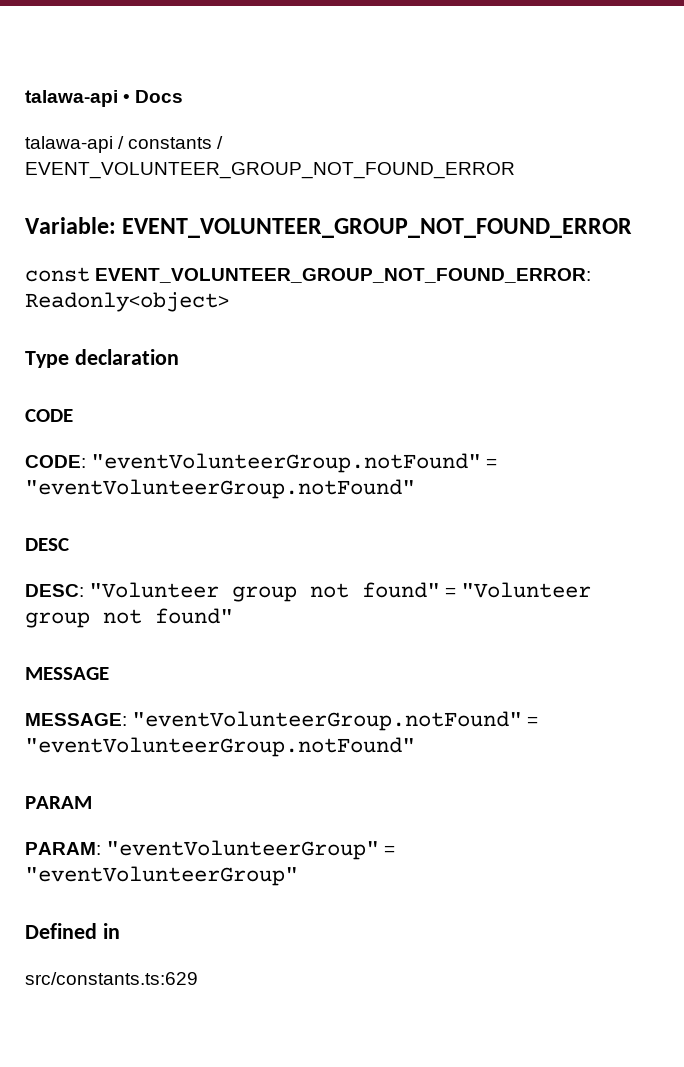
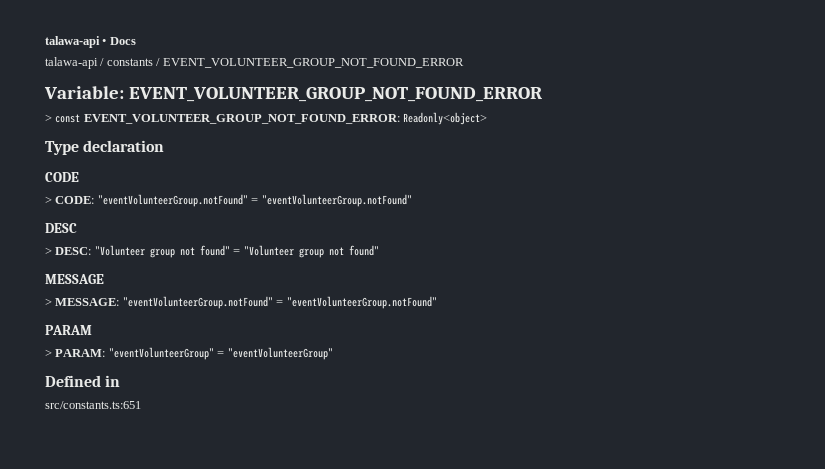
- const EVENT_VOLUNTEER_GROUP_NOT_FOUND_ERROR: Readonly<object>
+ > const EVENT_VOLUNTEER_GROUP_NOT_FOUND_ERROR: Readonly<object>
- CODE: "eventVolunteerGroup.notFound" = "eventVolunteerGroup.notFound"
+ > CODE: "eventVolunteerGroup.notFound" = "eventVolunteerGroup.notFound"
- DESC: "Volunteer group not found" = "Volunteer group not found"
+ > DESC: "Volunteer group not found" = "Volunteer group not found"
- MESSAGE: "eventVolunteerGroup.notFound" = "eventVolunteerGroup.notFound"
+ > MESSAGE: "eventVolunteerGroup.notFound" = "eventVolunteerGroup.notFound"
- PARAM: "eventVolunteerGroup" = "eventVolunteerGroup"
+ > PARAM: "eventVolunteerGroup" = "eventVolunteerGroup"
- src/constants.ts:629
+ src/constants.ts:651

